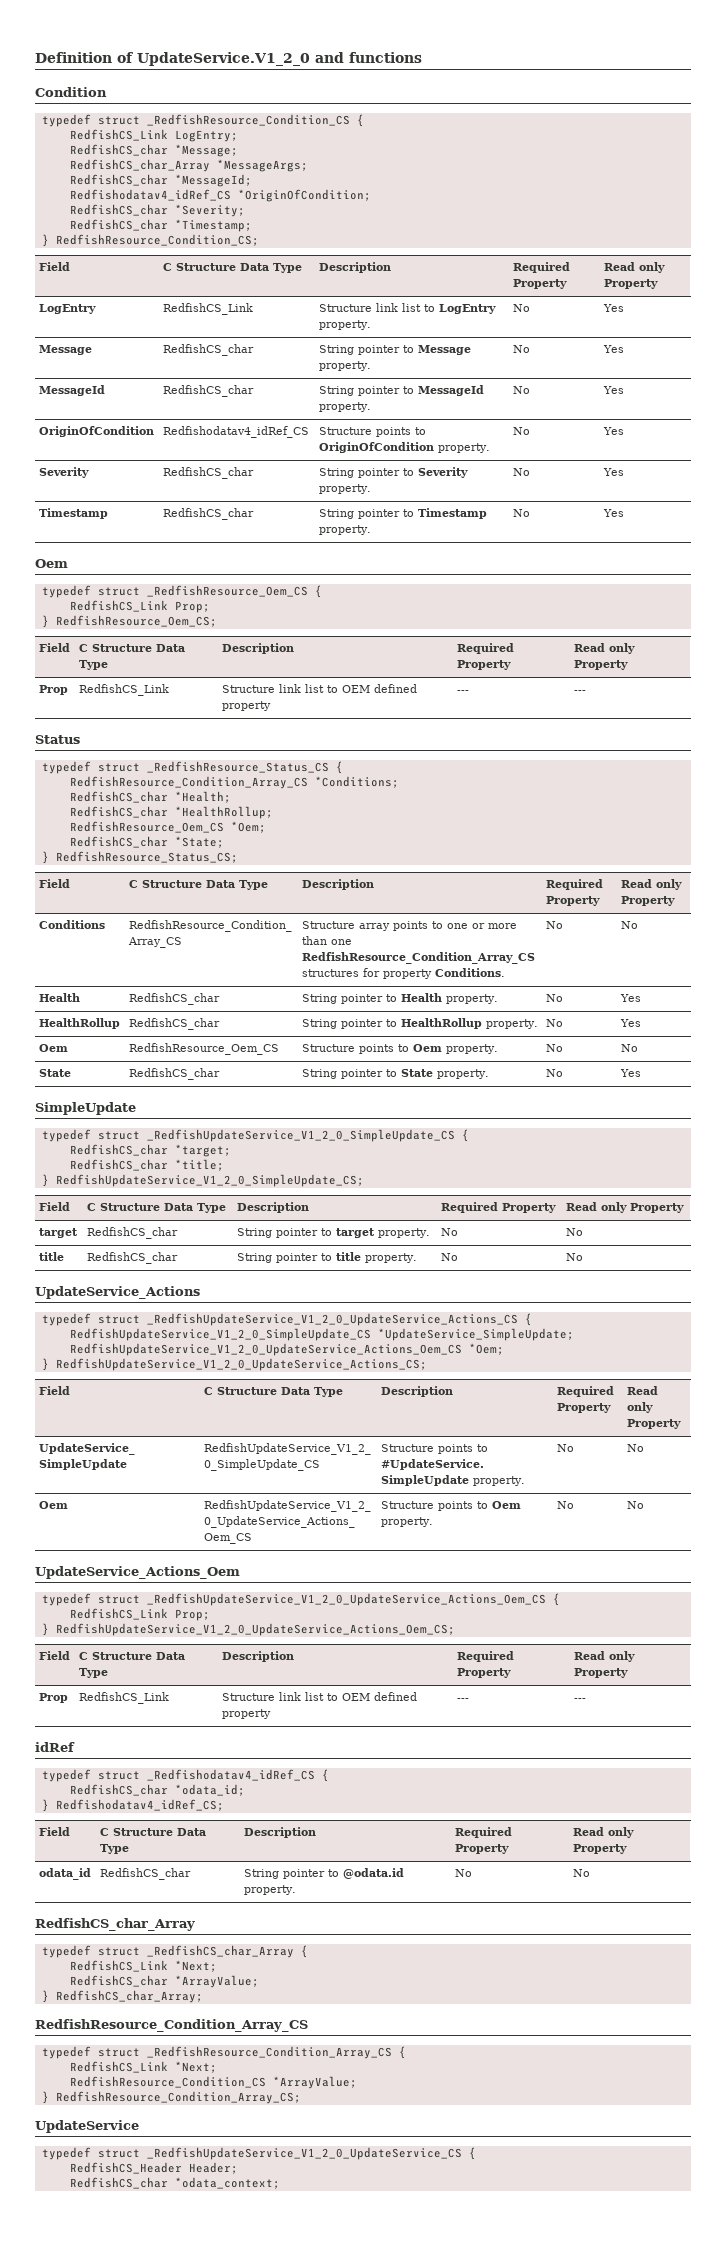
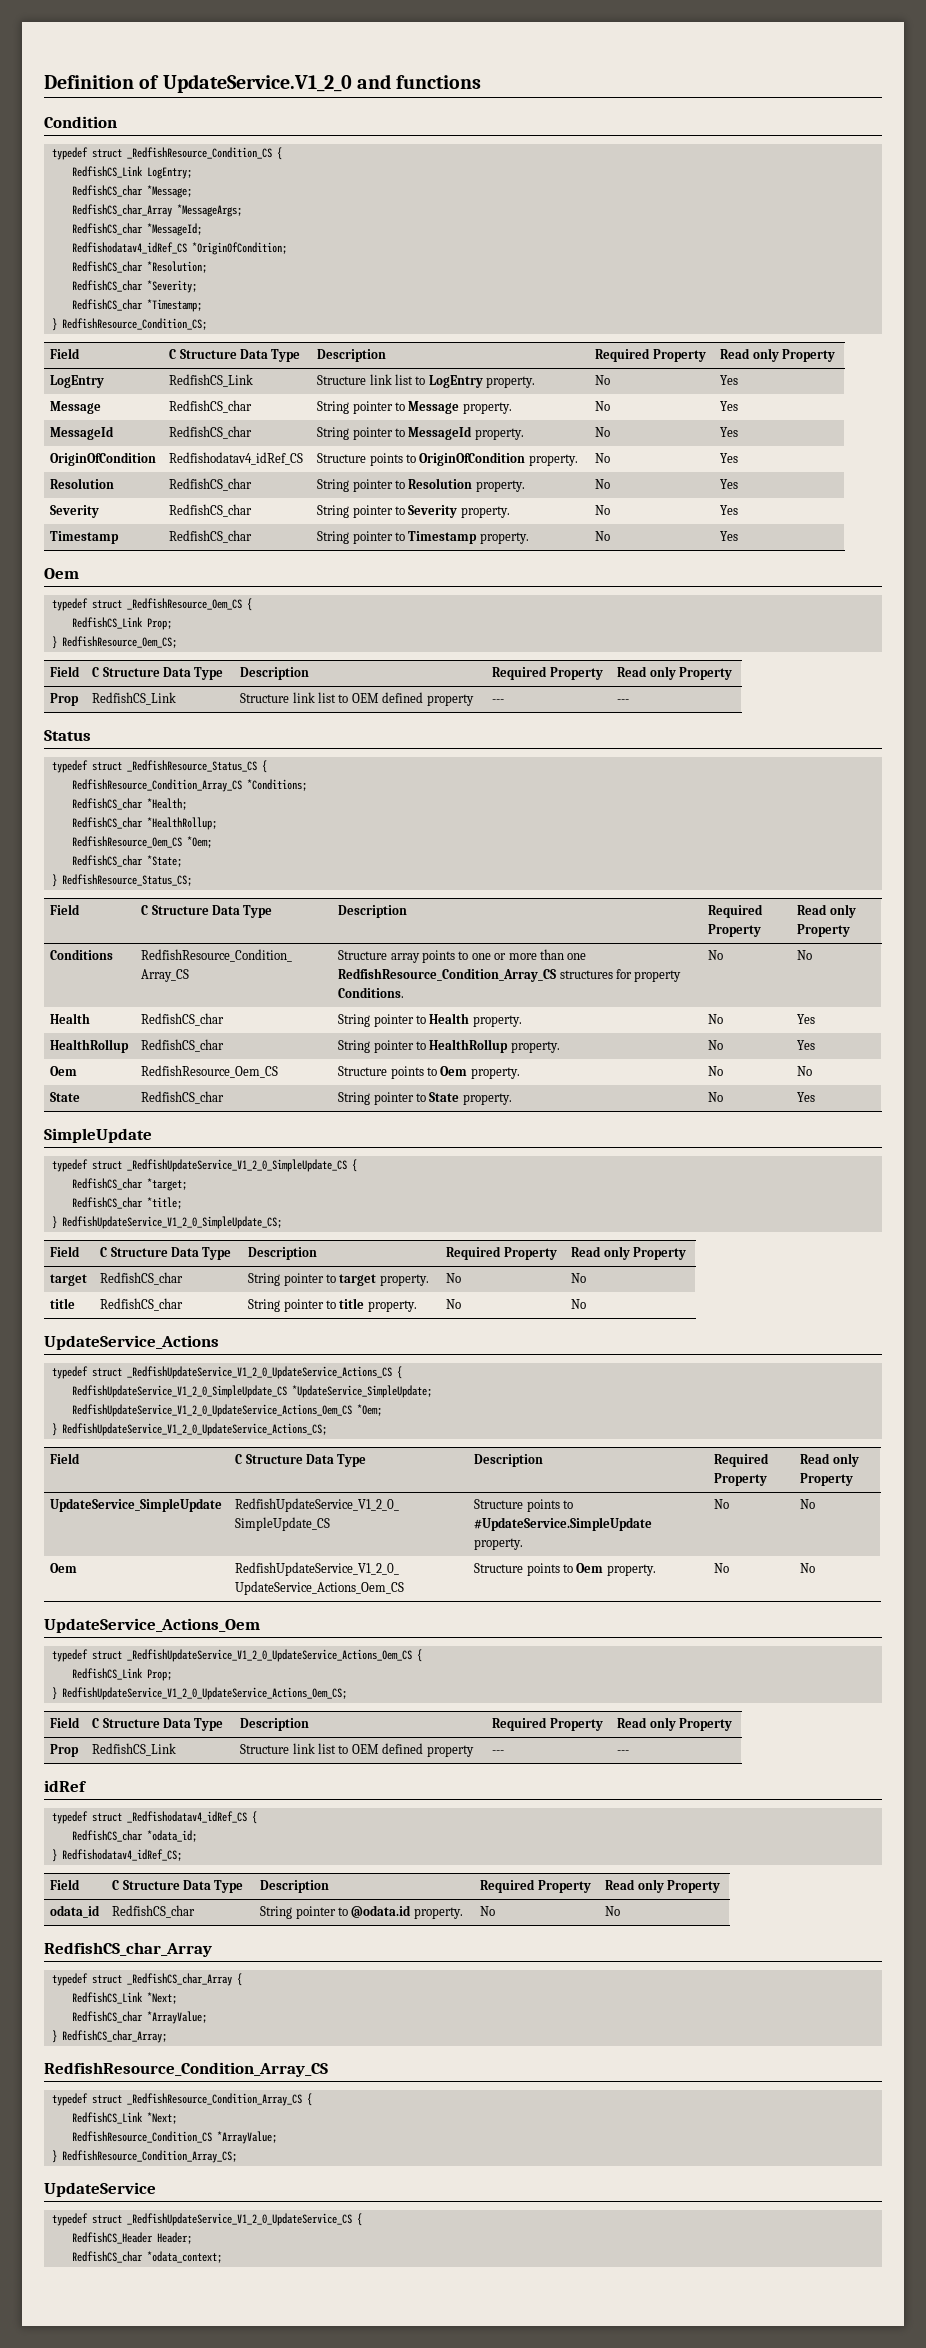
+ RedfishCS_char *Resolution;
+ Resolution | RedfishCS_char | String pointer to Resolution property. | No | Yes

